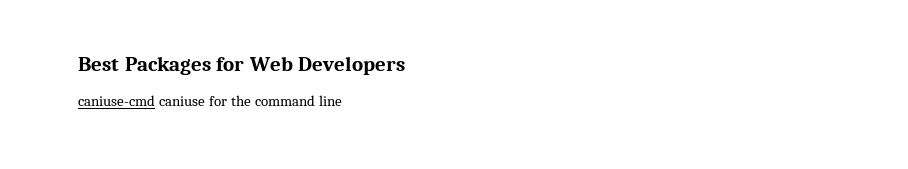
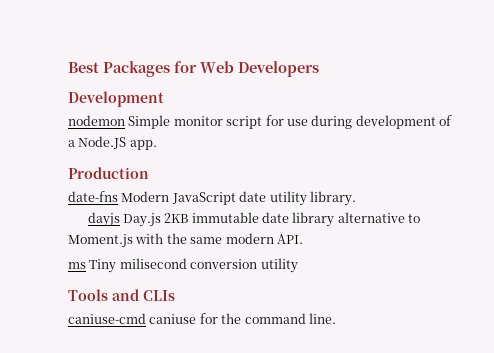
+ Development
+ nodemon Simple monitor script for use during development of a Node.JS app.
+ Production
+ date-fns Modern JavaScript date utility library.
+ dayjs Day.js 2KB immutable date library alternative to Moment.js with the same modern API.
+ ms Tiny milisecond conversion utility
+ Tools and CLIs
- caniuse-cmd caniuse for the command line
+ caniuse-cmd caniuse for the command line.

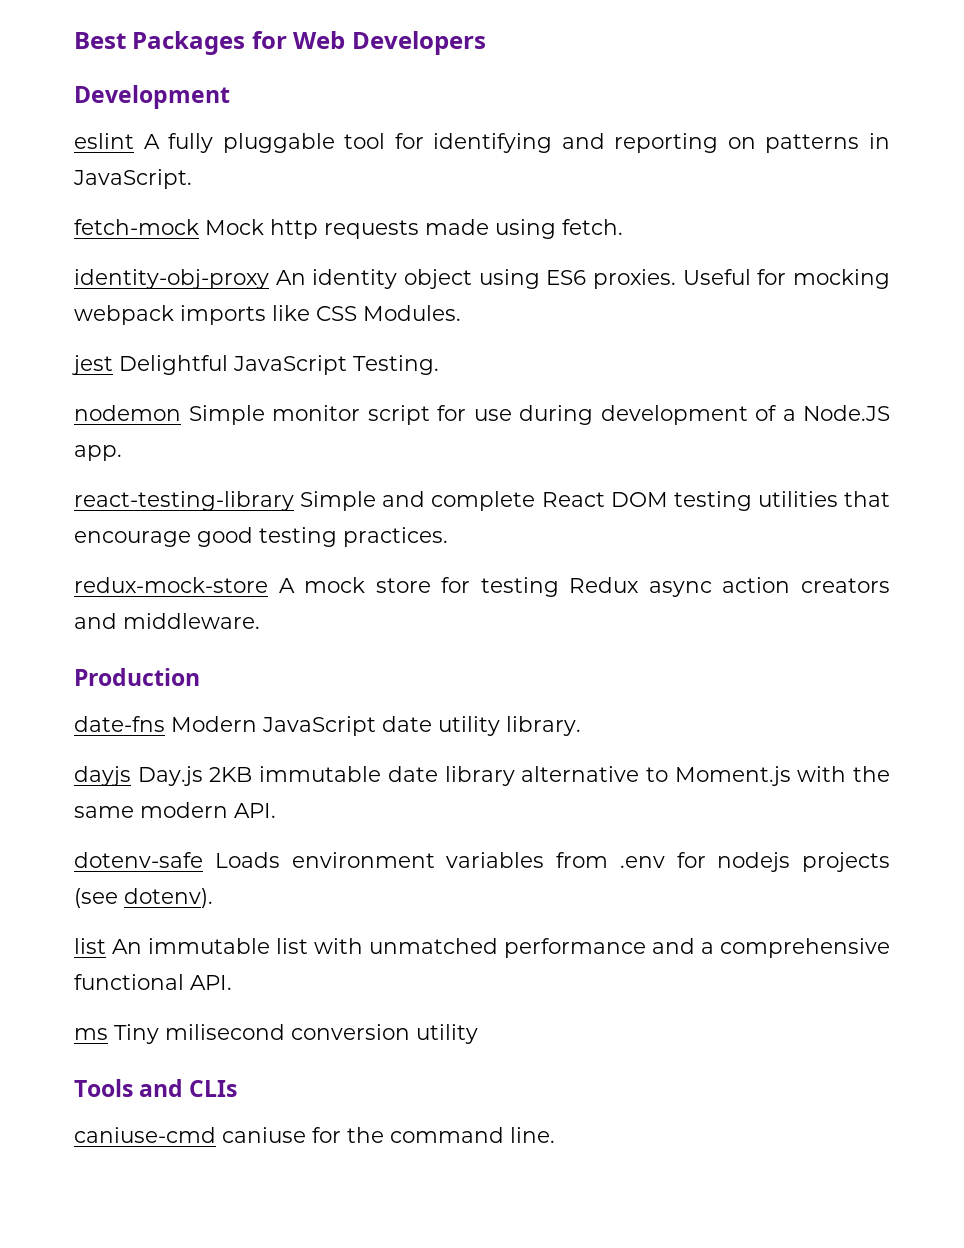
+ eslint A fully pluggable tool for identifying and reporting on patterns in JavaScript.
+ fetch-mock Mock http requests made using fetch.
+ identity-obj-proxy An identity object using ES6 proxies. Useful for mocking webpack imports like CSS Modules.
+ jest Delightful JavaScript Testing.
+ react-testing-library Simple and complete React DOM testing utilities that encourage good testing practices.
+ redux-mock-store A mock store for testing Redux async action creators and middleware.
+ dotenv-safe Loads environment variables from .env for nodejs projects (see dotenv).
+ list An immutable list with unmatched performance and a comprehensive functional API.

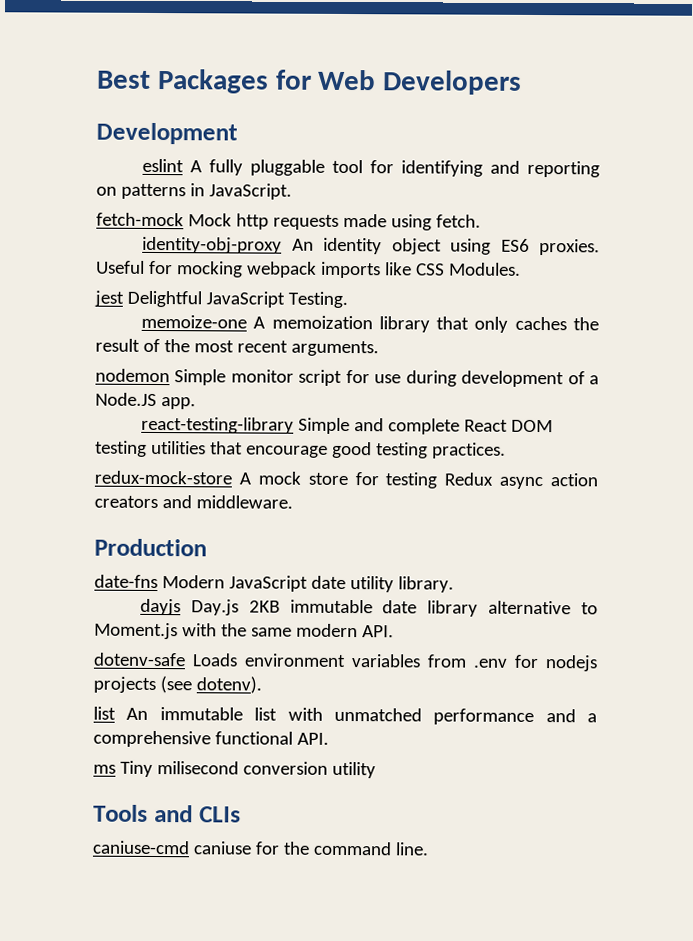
+ memoize-one A memoization library that only caches the result of the most recent arguments.

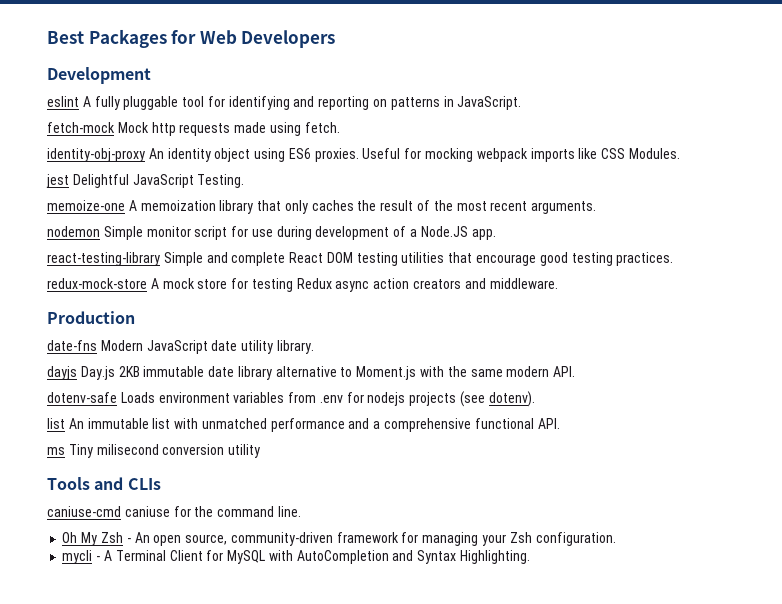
+ Oh My Zsh - An open source, community-driven framework for managing your Zsh configuration.
+ mycli - A Terminal Client for MySQL with AutoCompletion and Syntax Highlighting.

